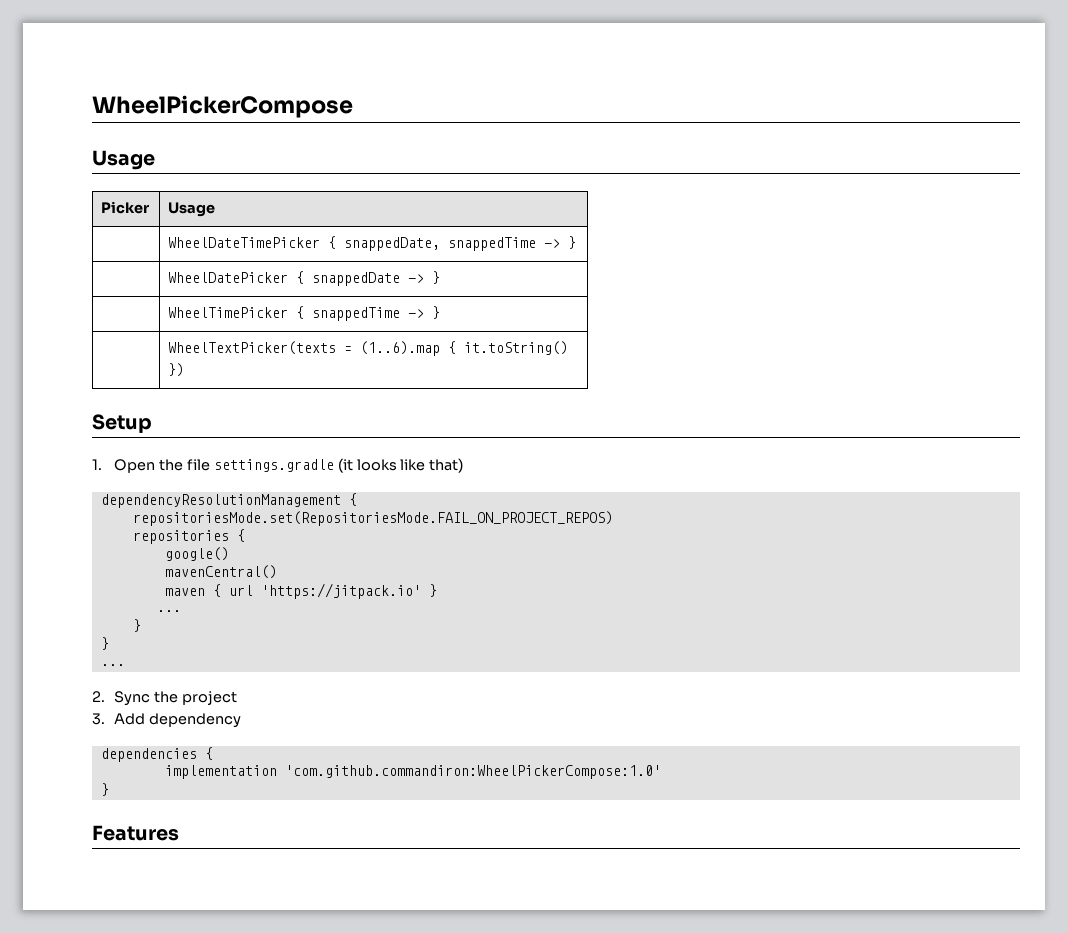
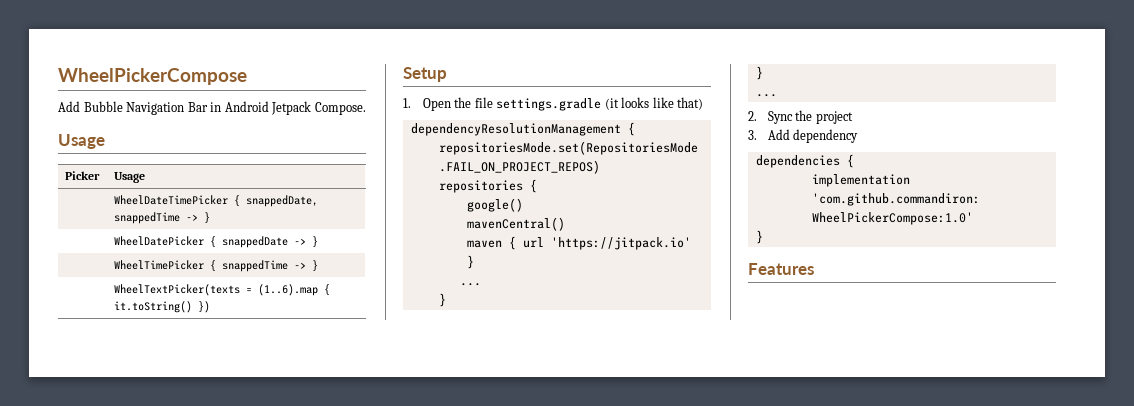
+ Add Bubble Navigation Bar in Android Jetpack Compose.

